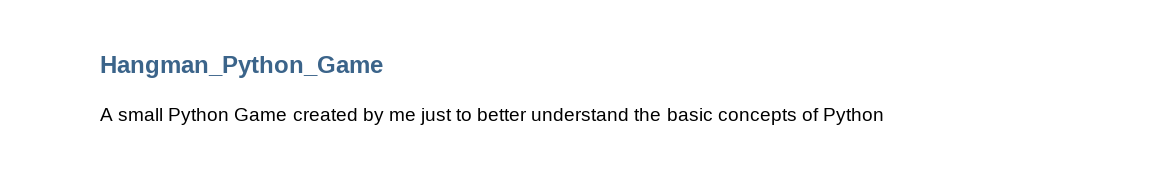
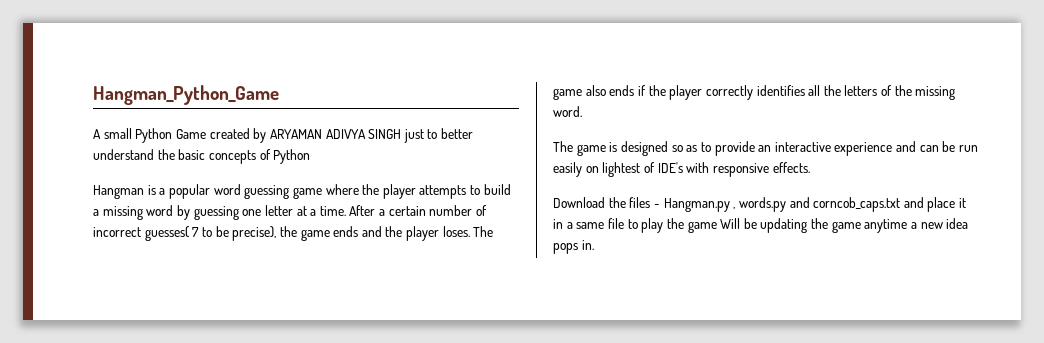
- A small Python Game created by me just to better understand the basic concepts of Python
+ A small Python Game created by ARYAMAN ADIVYA SINGH just to better understand the basic concepts of Python
+ Hangman is a popular word guessing game where the player attempts to build a missing word by guessing one letter at a time. After a certain number of incorrect guesses( 7 to be precise), the game ends and the player loses. The game also ends if the player correctly identifies all the letters of the missing word.
+ The game is designed so as to provide an interactive experience and can be run easily on lightest of IDE's with responsive effects.
+ Download the files - Hangman.py , words.py and corncob_caps.txt and place it in a same file to play the game Will be updating the game anytime a new idea pops in.

